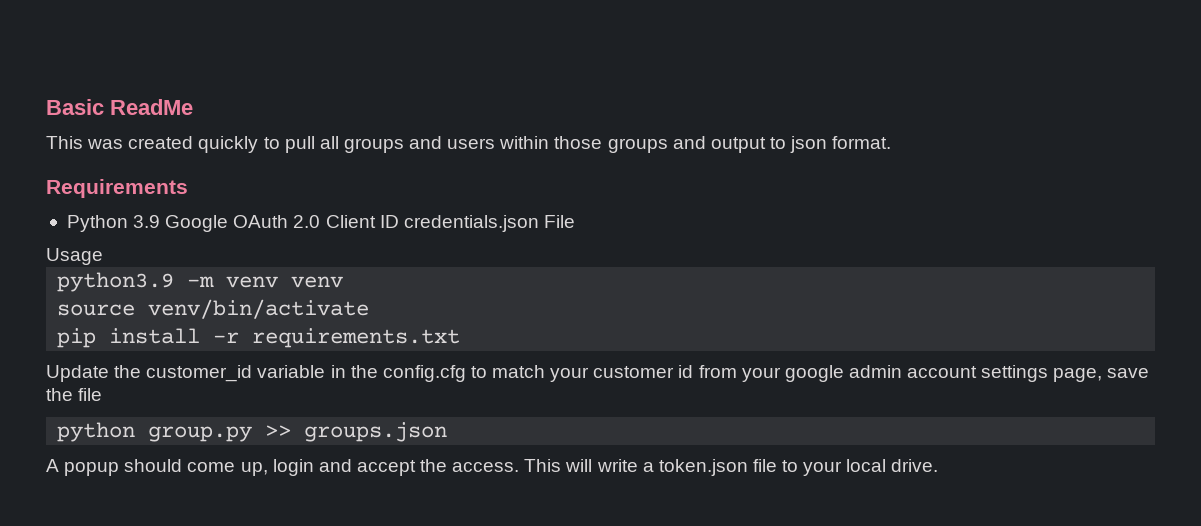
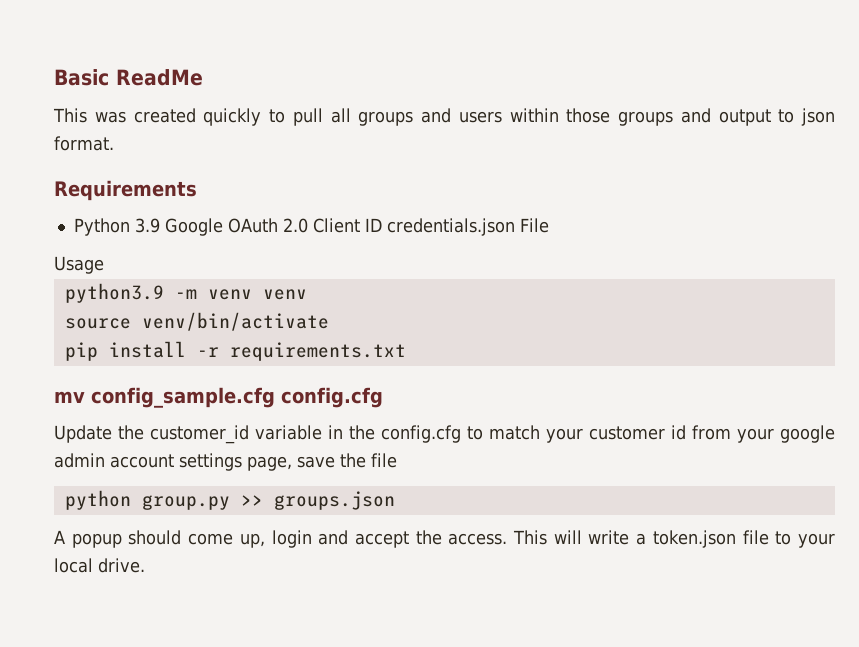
+ mv config_sample.cfg config.cfg

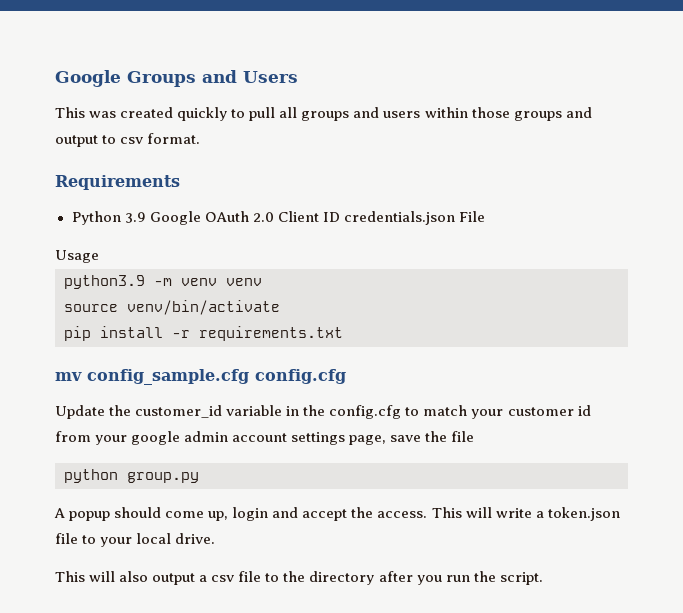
- Basic ReadMe
+ Google Groups and Users
- This was created quickly to pull all groups and users within those groups and output to json format.
+ This was created quickly to pull all groups and users within those groups and output to csv format.
- python group.py >> groups.json
+ python group.py
+ This will also output a csv file to the directory after you run the script.

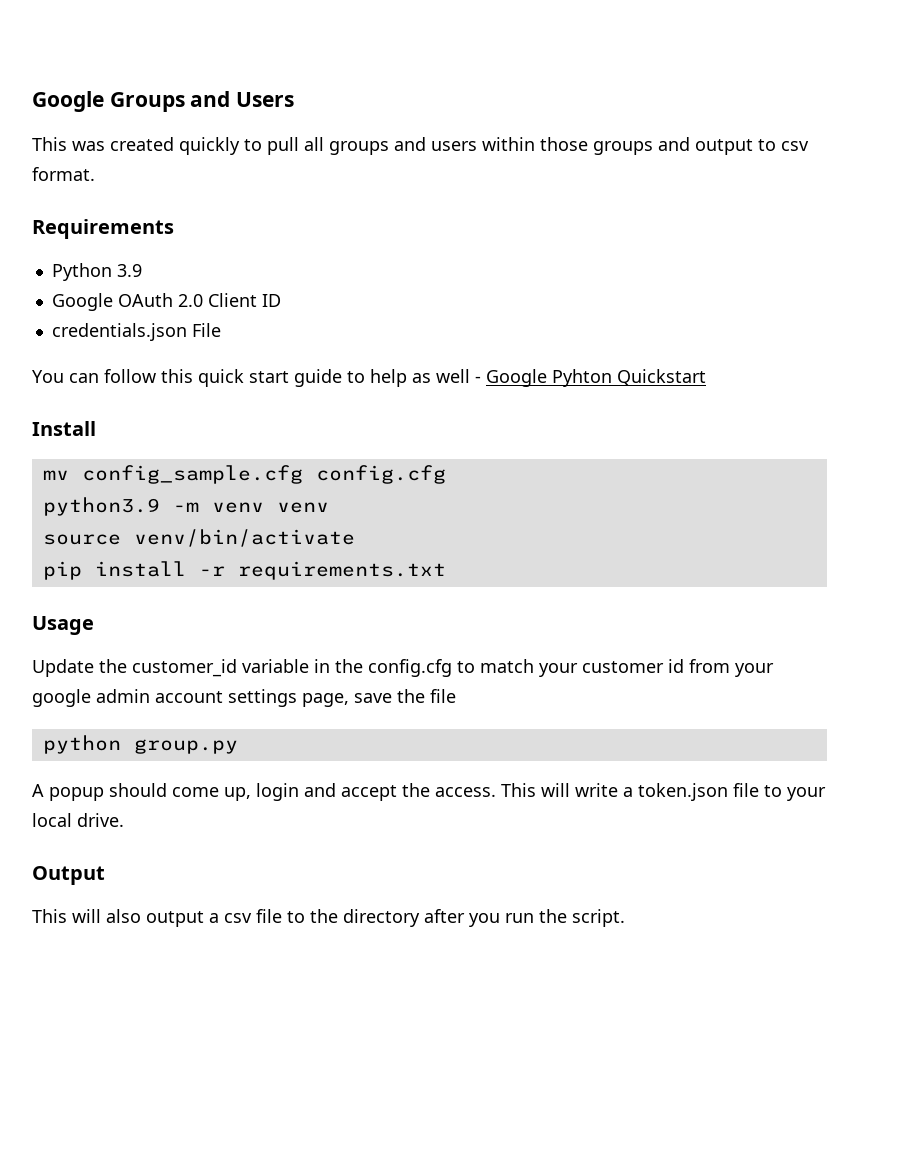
- Python 3.9 Google OAuth 2.0 Client ID credentials.json File
+ Python 3.9
+ Google OAuth 2.0 Client ID
+ credentials.json File
- Usage
+ You can follow this quick start guide to help as well - Google Pyhton Quickstart
+ Install
+ mv config_sample.cfg config.cfg
- mv config_sample.cfg config.cfg
+ Usage
+ Output

